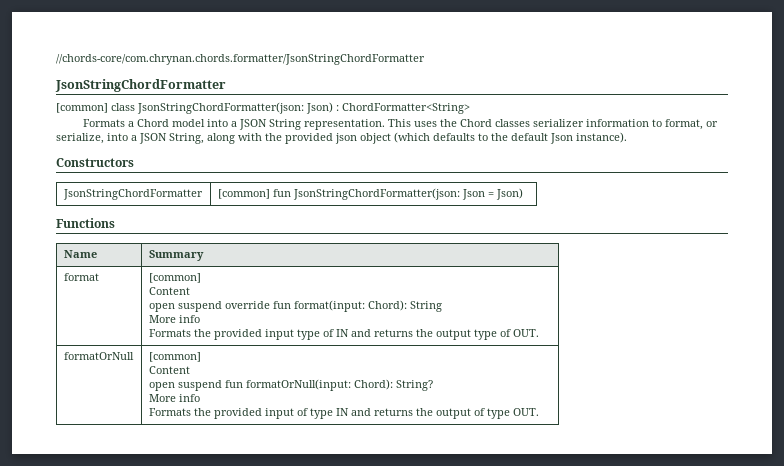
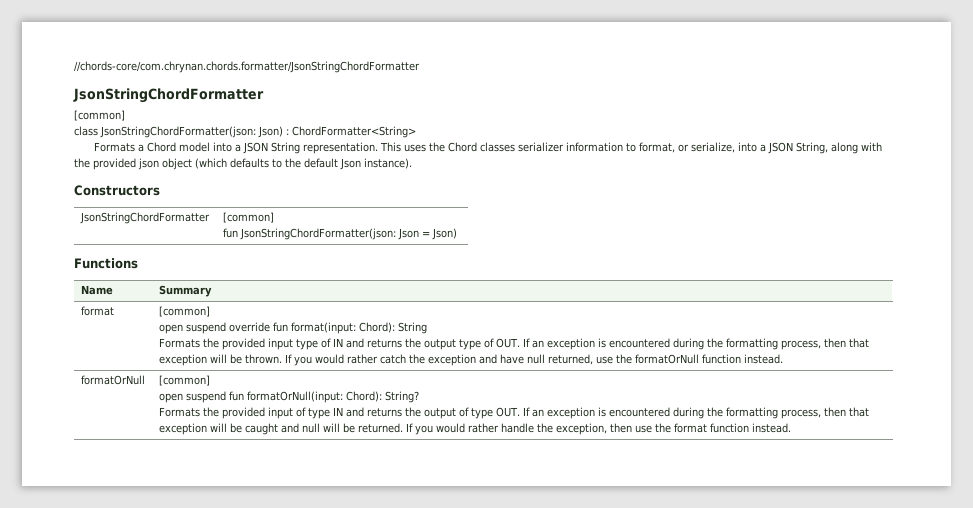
  //chords-core/com.chrynan.chords.formatter/JsonStringChordFormatter
  JsonStringChordFormatter
- [common] class JsonStringChordFormatter(json: Json) : ChordFormatter<String>
+ [common]
+ class JsonStringChordFormatter(json: Json) : ChordFormatter<String>
- JsonStringChordFormatter | [common] fun JsonStringChordFormatter(json: Json = Json)
+ JsonStringChordFormatter | [common]
+ fun JsonStringChordFormatter(json: Json = Json)
  format | [common]
- Content
  open suspend override fun format(input: Chord): String
- More info
- Formats the provided input type of IN and returns the output type of OUT.
+ Formats the provided input type of IN and returns the output type of OUT. If an exception is encountered during the formatting process, then that exception will be thrown. If you would rather catch the exception and have null returned, use the formatOrNull function instead.
  formatOrNull | [common]
- Content
  open suspend fun formatOrNull(input: Chord): String?
- More info
- Formats the provided input of type IN and returns the output of type OUT.
+ Formats the provided input of type IN and returns the output of type OUT. If an exception is encountered during the formatting process, then that exception will be caught and null will be returned. If you would rather handle the exception, then use the format function instead.

